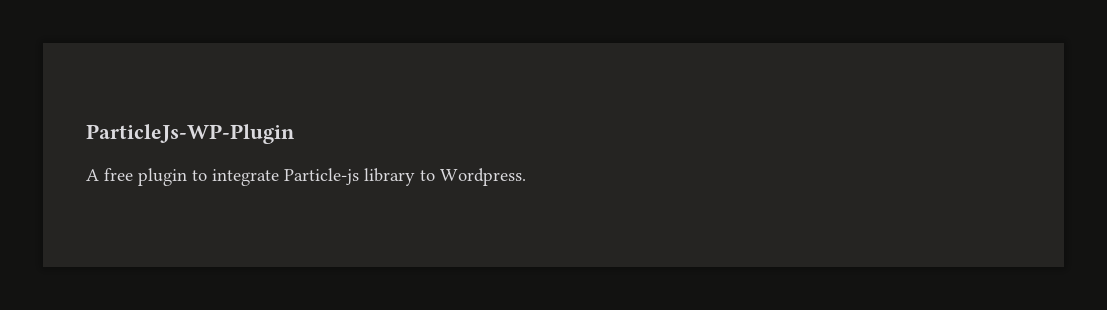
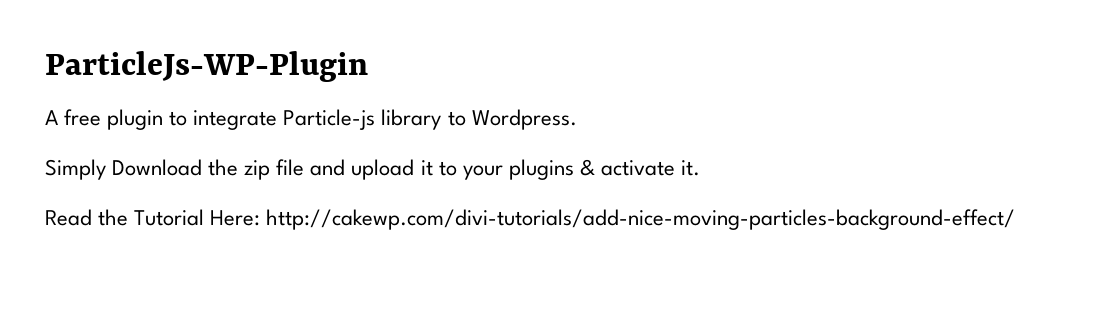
+ Simply Download the zip file and upload it to your plugins & activate it.
+ Read the Tutorial Here: http://cakewp.com/divi-tutorials/add-nice-moving-particles-background-effect/

